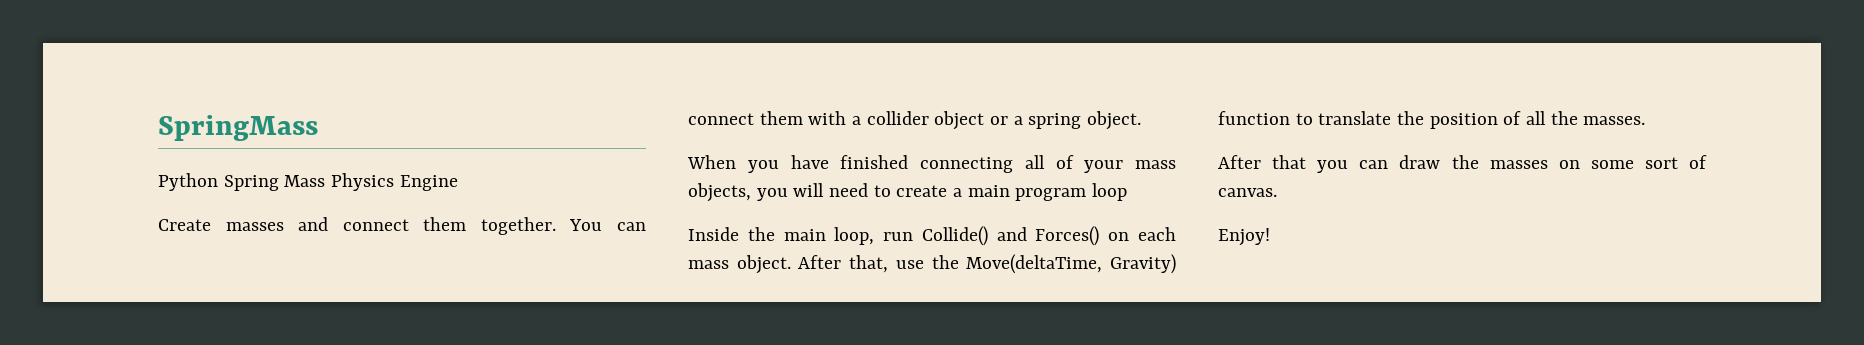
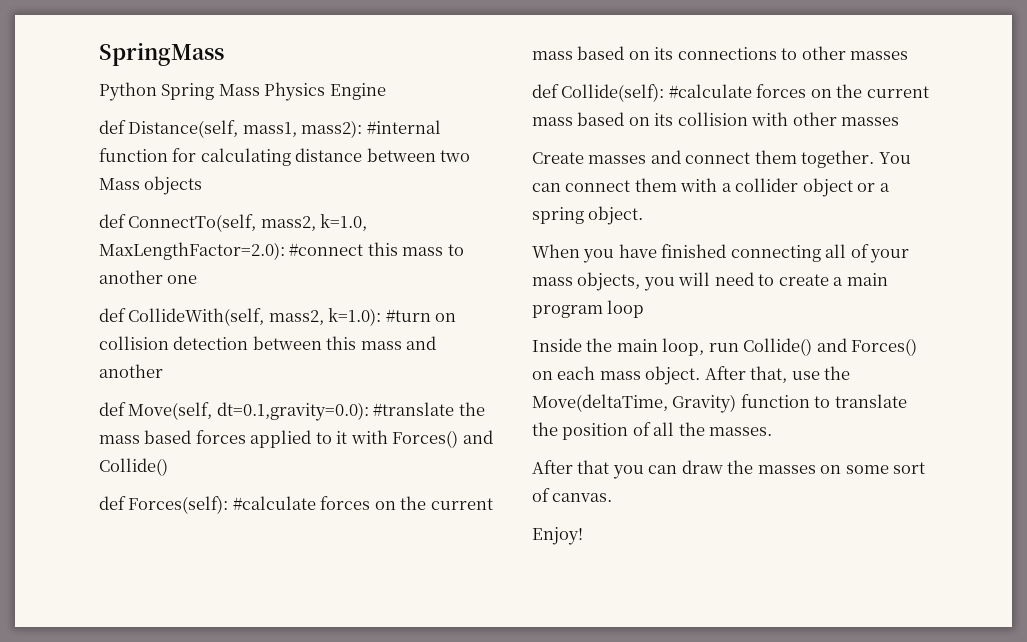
+ def Distance(self, mass1, mass2): #internal function for calculating distance between two Mass objects
+ def ConnectTo(self, mass2, k=1.0, MaxLengthFactor=2.0): #connect this mass to another one
+ def CollideWith(self, mass2, k=1.0): #turn on collision detection between this mass and another
+ def Move(self, dt=0.1,gravity=0.0): #translate the mass based forces applied to it with Forces() and Collide()
+ def Forces(self): #calculate forces on the current mass based on its connections to other masses
+ def Collide(self): #calculate forces on the current mass based on its collision with other masses

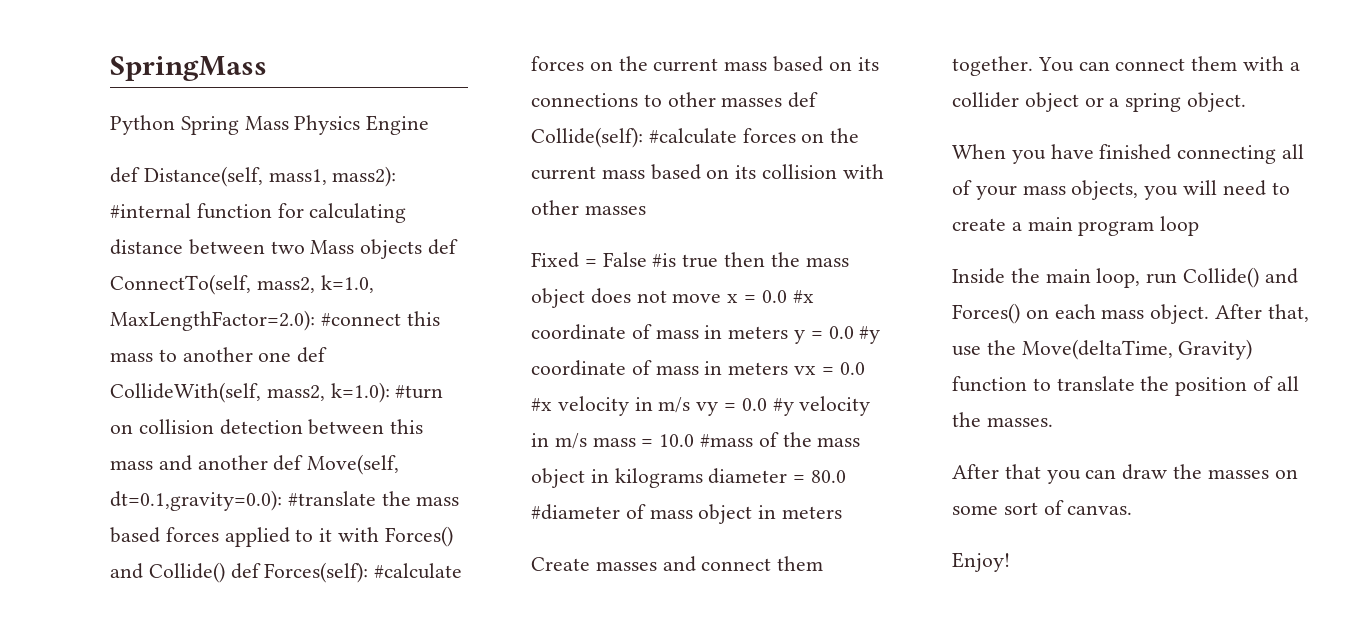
- #internal function for calculating distance between two Mass objects
- def ConnectTo(self, mass2, k=1.0, MaxLengthFactor=2.0):
+ #internal function for calculating distance between two Mass objects def ConnectTo(self, mass2, k=1.0, MaxLengthFactor=2.0):
- #connect this mass to another one
- def CollideWith(self, mass2, k=1.0):
+ #connect this mass to another one def CollideWith(self, mass2, k=1.0):
- #turn on collision detection between this mass and another
- def Move(self, dt=0.1,gravity=0.0):
+ #turn on collision detection between this mass and another def Move(self, dt=0.1,gravity=0.0):
- #translate the mass based forces applied to it with Forces() and Collide()
- def Forces(self):
+ #translate the mass based forces applied to it with Forces() and Collide() def Forces(self):
- #calculate forces on the current mass based on its connections to other masses
- def Collide(self):
+ #calculate forces on the current mass based on its connections to other masses def Collide(self):
+ Fixed = False #is true then the mass object does not move x = 0.0 #x coordinate of mass in meters y = 0.0 #y coordinate of mass in meters vx = 0.0 #x velocity in m/s vy = 0.0 #y velocity in m/s mass = 10.0 #mass of the mass object in kilograms diameter = 80.0 #diameter of mass object in meters

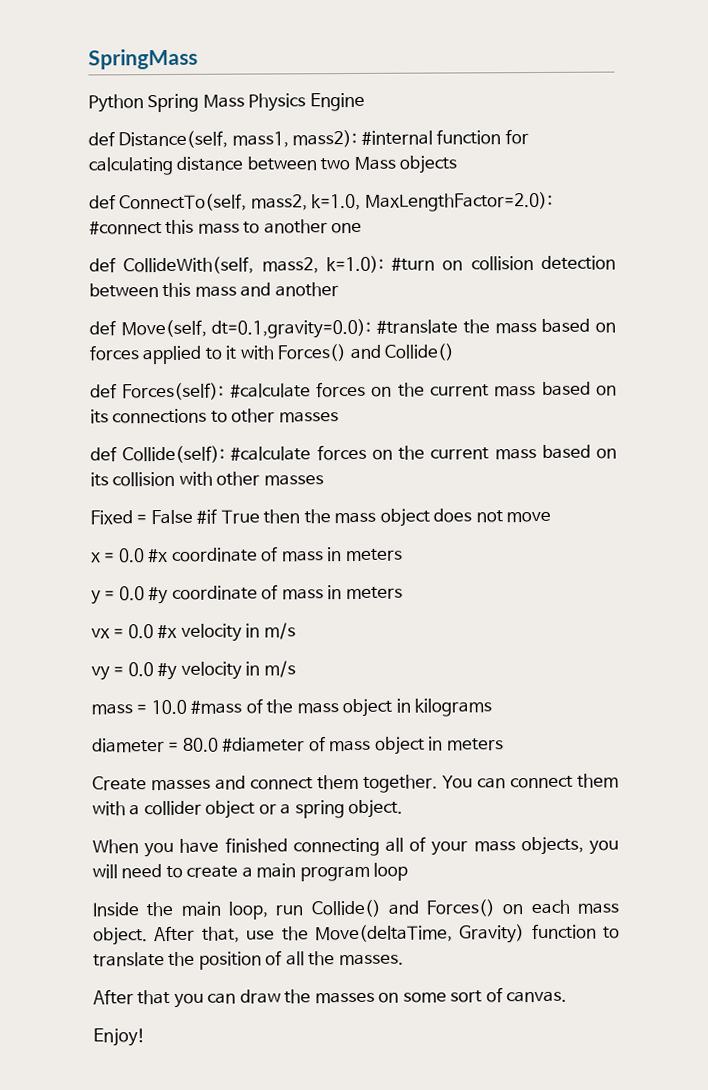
- #internal function for calculating distance between two Mass objects def ConnectTo(self, mass2, k=1.0, MaxLengthFactor=2.0):
+ #internal function for calculating distance between two Mass objects
+ def ConnectTo(self, mass2, k=1.0, MaxLengthFactor=2.0):
- #connect this mass to another one def CollideWith(self, mass2, k=1.0):
+ #connect this mass to another one
+ def CollideWith(self, mass2, k=1.0):
- #turn on collision detection between this mass and another def Move(self, dt=0.1,gravity=0.0):
+ #turn on collision detection between this mass and another
+ def Move(self, dt=0.1,gravity=0.0):
- #translate the mass based forces applied to it with Forces() and Collide() def Forces(self):
+ #translate the mass based on forces applied to it with Forces() and Collide()
+ def Forces(self):
- #calculate forces on the current mass based on its connections to other masses def Collide(self):
+ #calculate forces on the current mass based on its connections to other masses
+ def Collide(self):
- Fixed = False #is true then the mass object does not move x = 0.0 #x coordinate of mass in meters y = 0.0 #y coordinate of mass in meters vx = 0.0 #x velocity in m/s vy = 0.0 #y velocity in m/s mass = 10.0 #mass of the mass object in kilograms diameter = 80.0 #diameter of mass object in meters
+ Fixed = False #if True then the mass object does not move
+ x = 0.0 #x coordinate of mass in meters
+ y = 0.0 #y coordinate of mass in meters
+ vx = 0.0 #x velocity in m/s
+ vy = 0.0 #y velocity in m/s
+ mass = 10.0 #mass of the mass object in kilograms
+ diameter = 80.0 #diameter of mass object in meters

